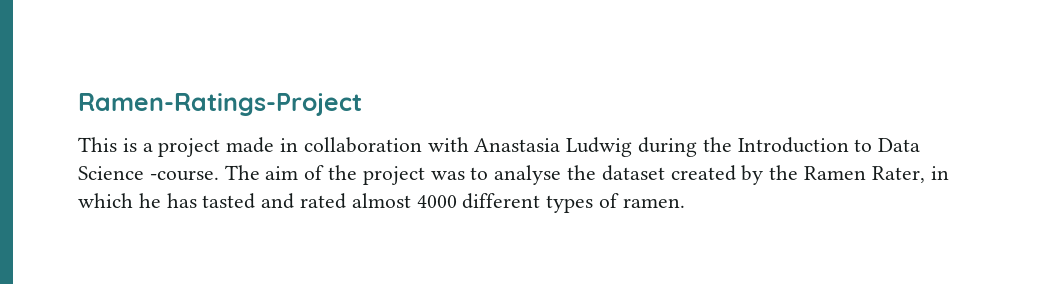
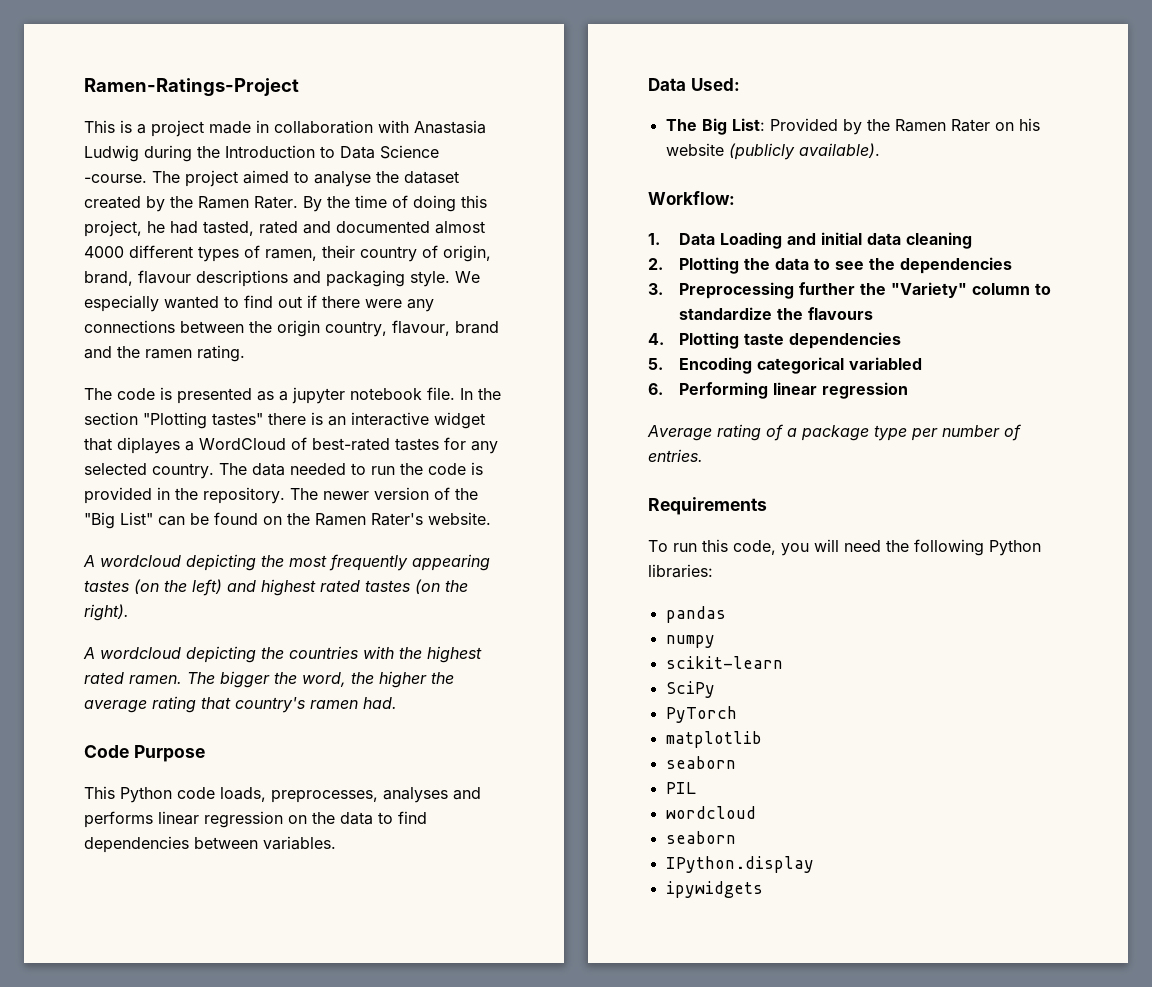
- The aim of the project was to analyse the dataset created by the Ramen Rater, in which he has tasted and rated almost 4000 different types of ramen.
+ The project aimed to analyse the dataset created by the Ramen Rater. By the time of doing this project, he had tasted, rated and documented almost 4000 different types of ramen, their country of origin, brand, flavour descriptions and packaging style. We especially wanted to find out if there were any connections between the origin country, flavour, brand and the ramen rating.
+ The code is presented as a jupyter notebook file. In the section "Plotting tastes" there is an interactive widget that diplayes a WordCloud of best-rated tastes for any selected country. The data needed to run the code is provided in the repository. The newer version of the "Big List" can be found on the Ramen Rater's website.
+ A wordcloud depicting the most frequently appearing tastes (on the left) and highest rated tastes (on the right).
+ A wordcloud depicting the countries with the highest rated ramen. The bigger the word, the higher the average rating that country's ramen had.
+ Code Purpose
+ This Python code loads, preprocesses, analyses and performs linear regression on the data to find dependencies between variables.
+ Data Used:
+ The Big List: Provided by the Ramen Rater on his website (publicly available).
+ Workflow:
+ 1. Data Loading and initial data cleaning
+ 2. Plotting the data to see the dependencies
+ 3. Preprocessing further the "Variety" column to standardize the flavours
+ 4. Plotting taste dependencies
+ 5. Encoding categorical variabled
+ 6. Performing linear regression
+ Average rating of a package type per number of entries.
+ Requirements
+ To run this code, you will need the following Python libraries:
+ pandas
+ numpy
+ scikit-learn
+ SciPy
+ PyTorch
+ matplotlib
+ seaborn
+ PIL
+ wordcloud
+ seaborn
+ IPython.display
+ ipywidgets

